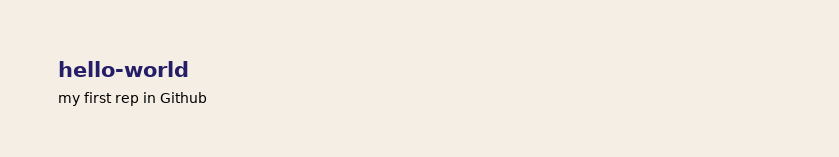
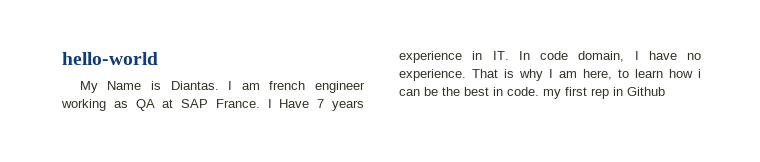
- my first rep in Github
+ My Name is Diantas. I am french engineer working as QA at SAP France. I Have 7 years experience in IT. In code domain, I have no experience. That is why I am here, to learn how i can be the best in code. my first rep in Github

